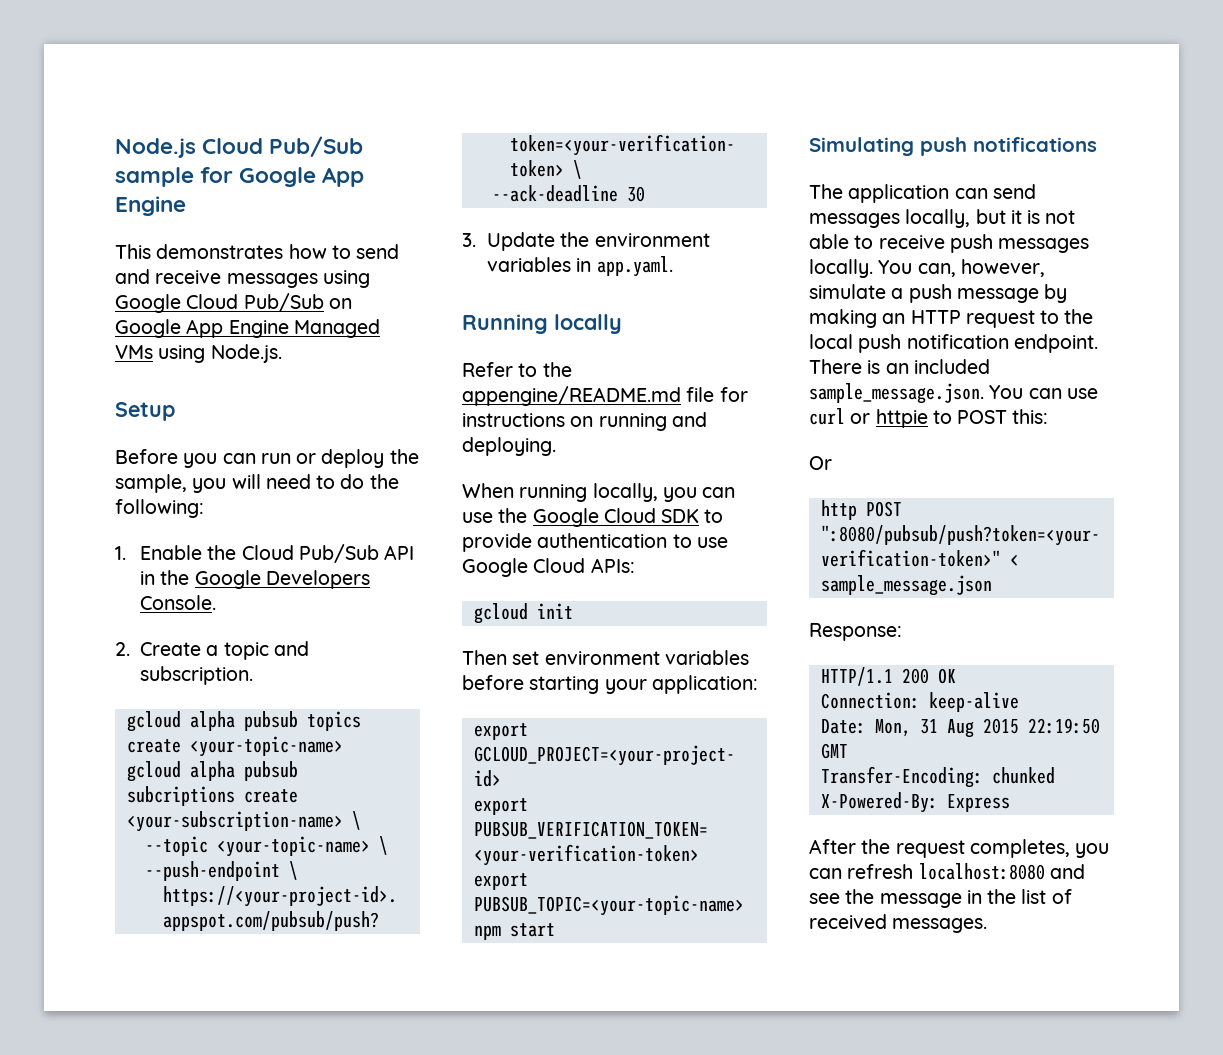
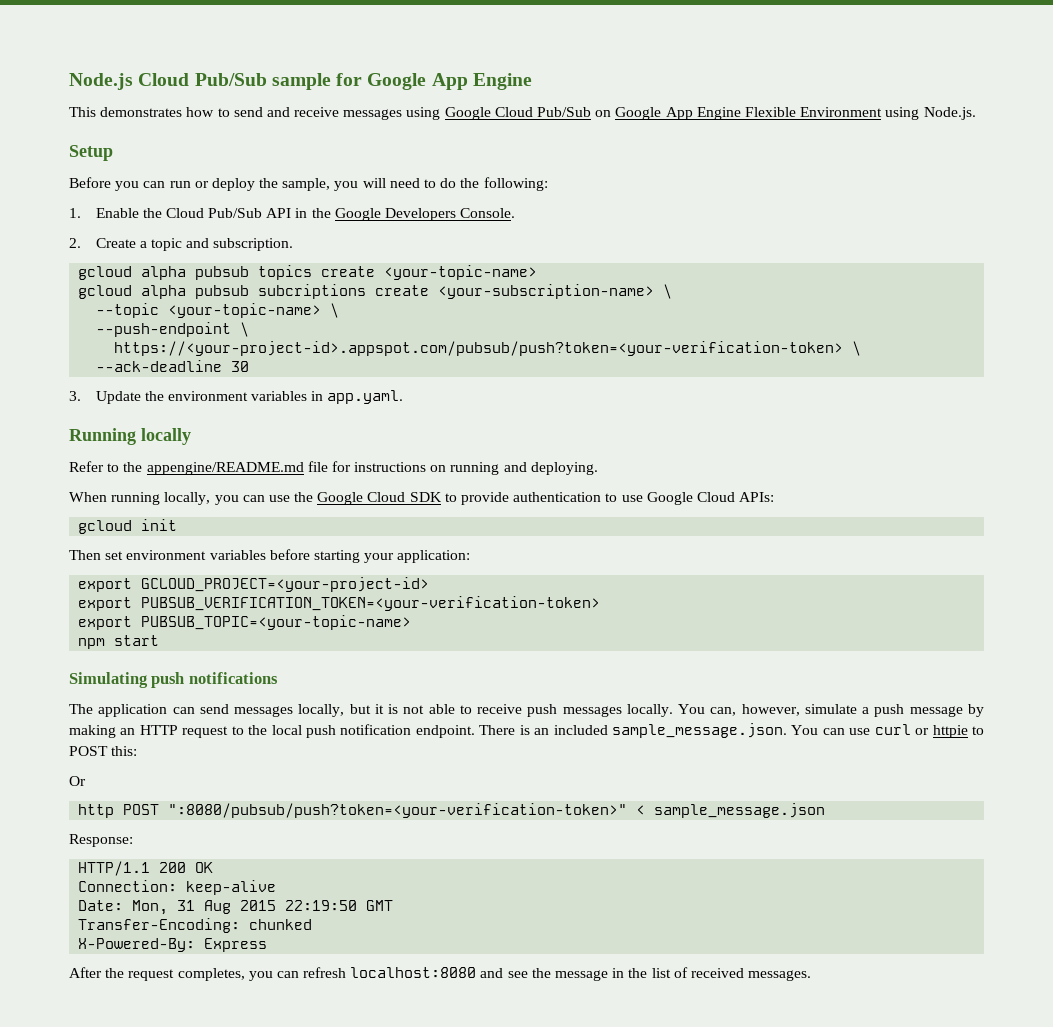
- This demonstrates how to send and receive messages using Google Cloud Pub/Sub on Google App Engine Managed VMs using Node.js.
+ This demonstrates how to send and receive messages using Google Cloud Pub/Sub on Google App Engine Flexible Environment using Node.js.

